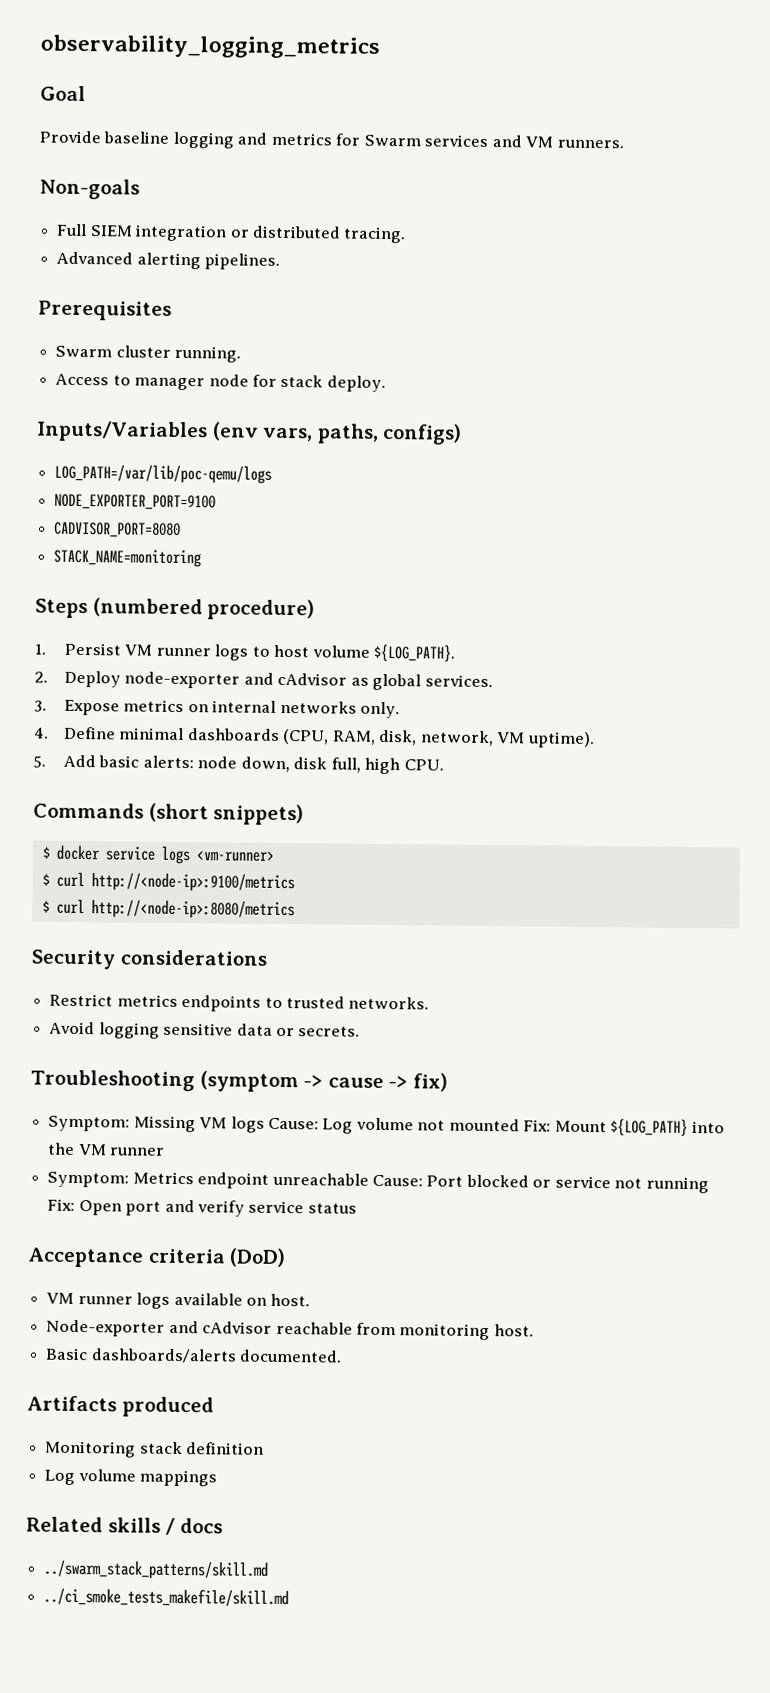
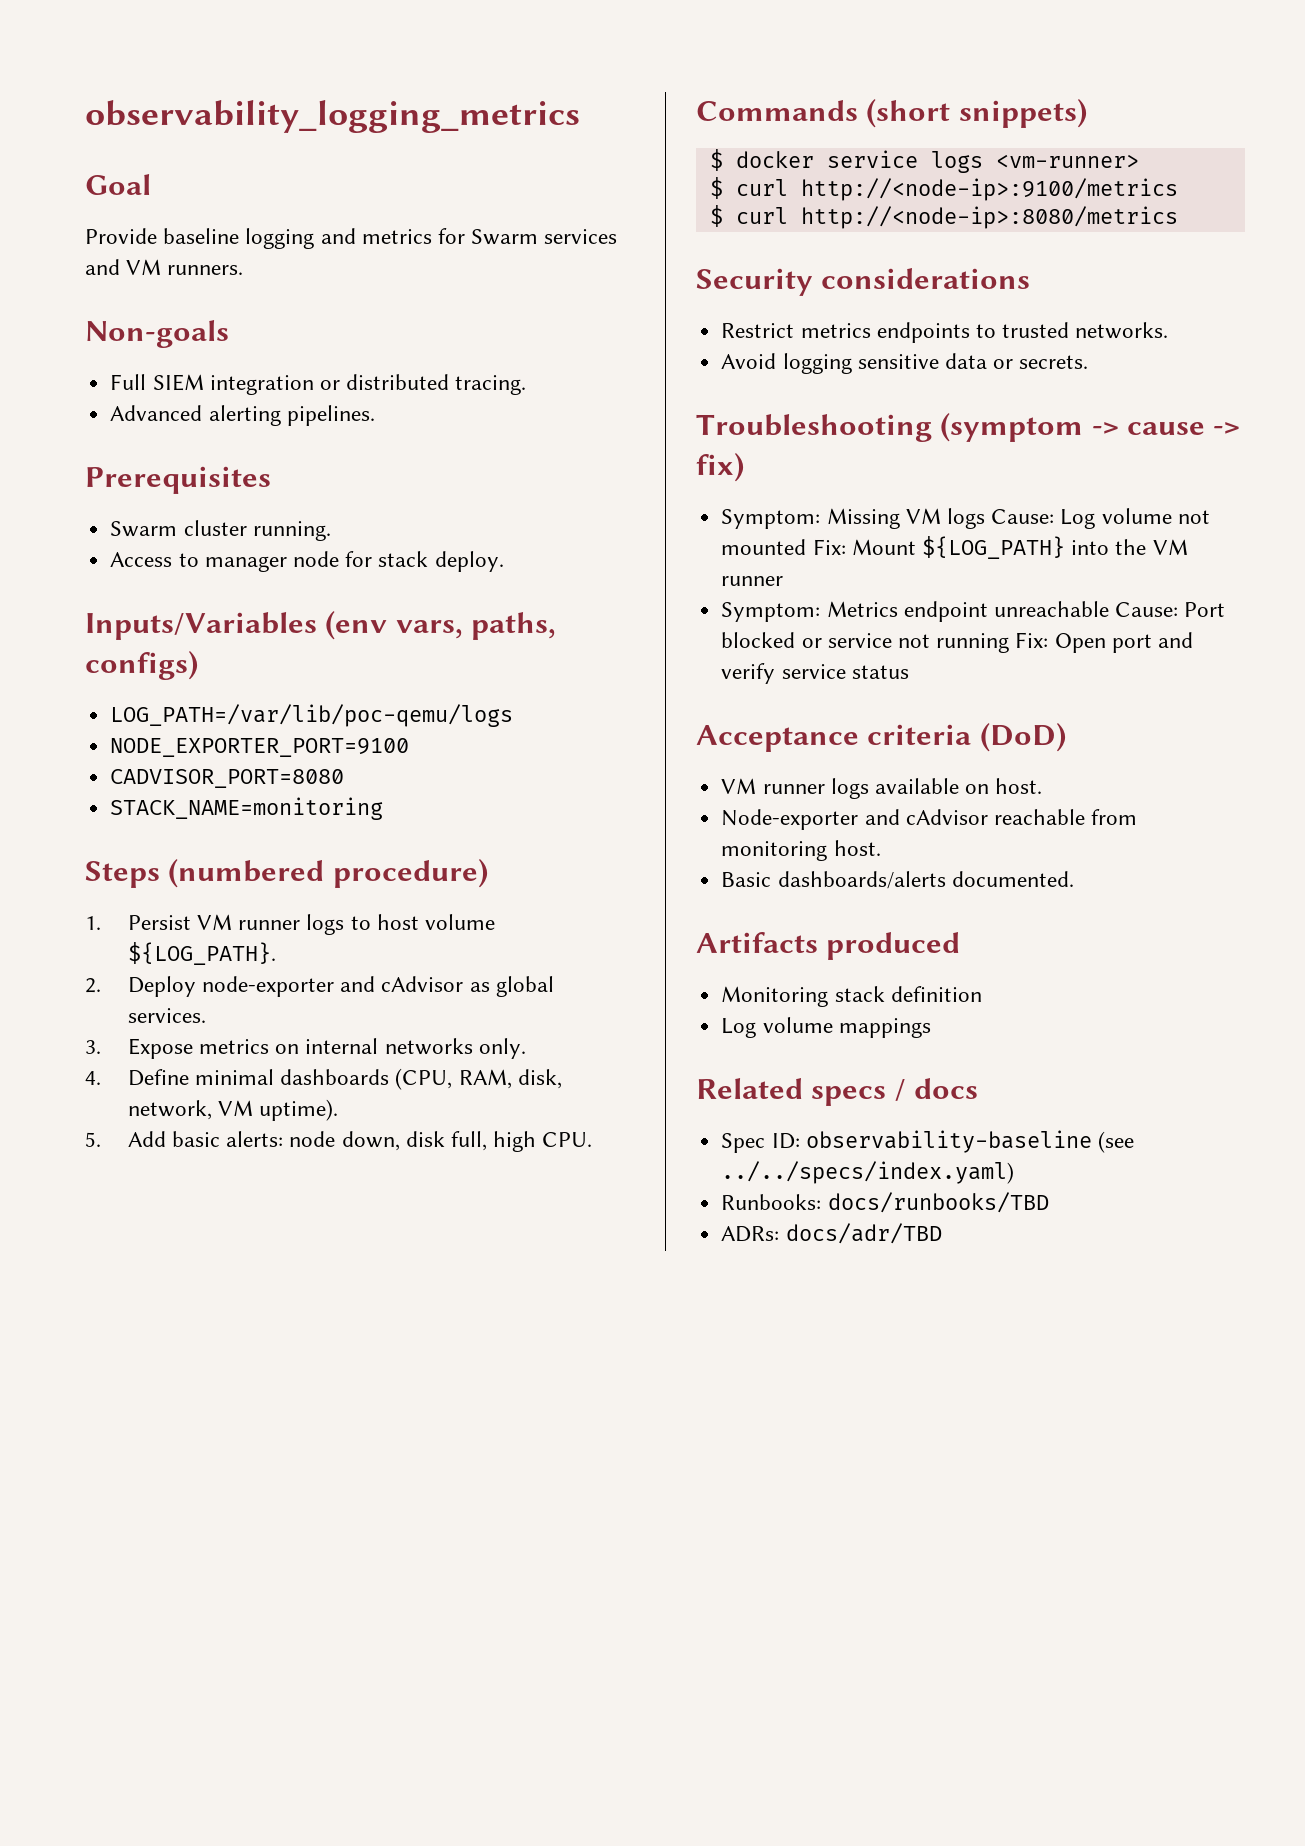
- Related skills / docs
+ Related specs / docs
- ../swarm_stack_patterns/skill.md
- ../ci_smoke_tests_makefile/skill.md
+ Spec ID: observability-baseline (see ../../specs/index.yaml)
+ Runbooks: docs/runbooks/TBD
+ ADRs: docs/adr/TBD

